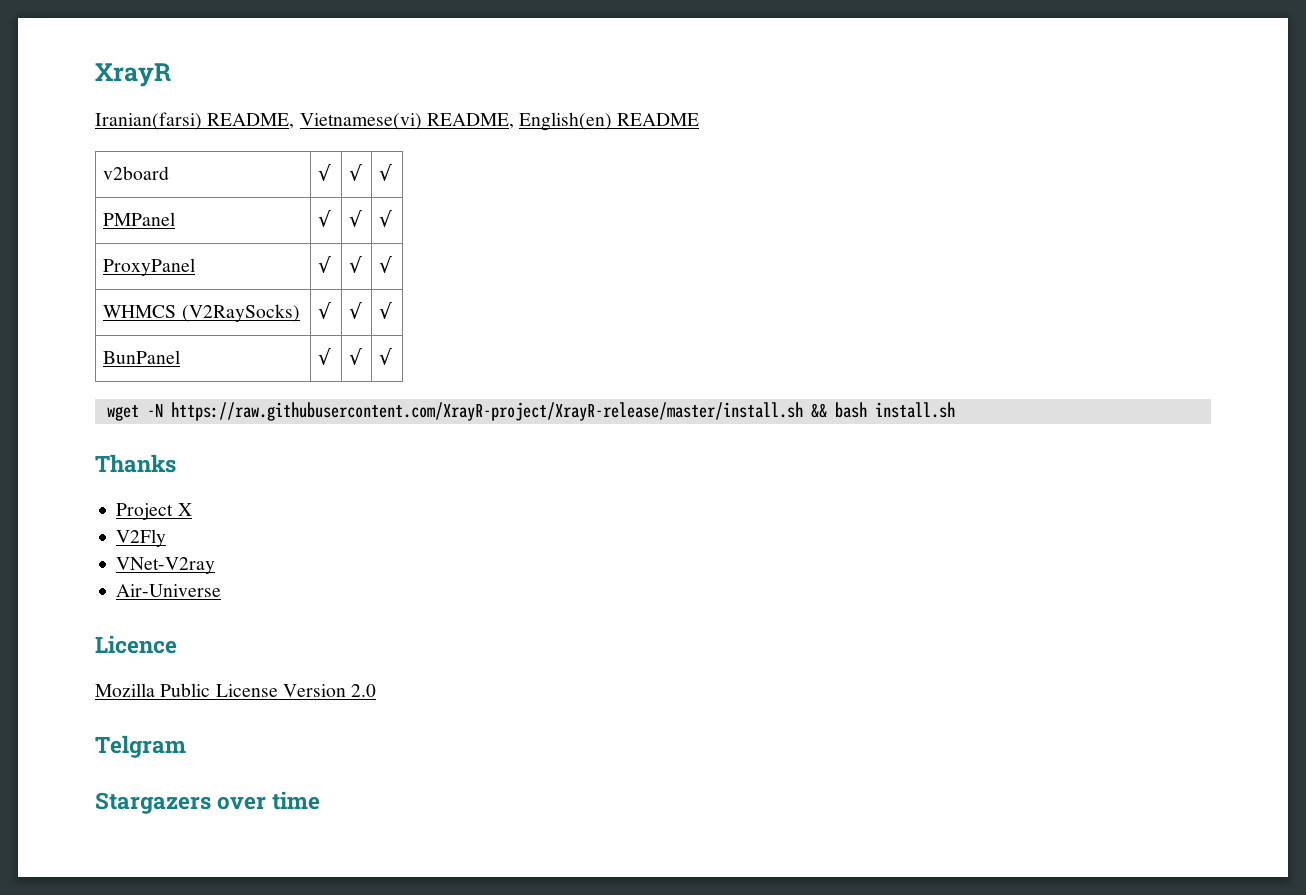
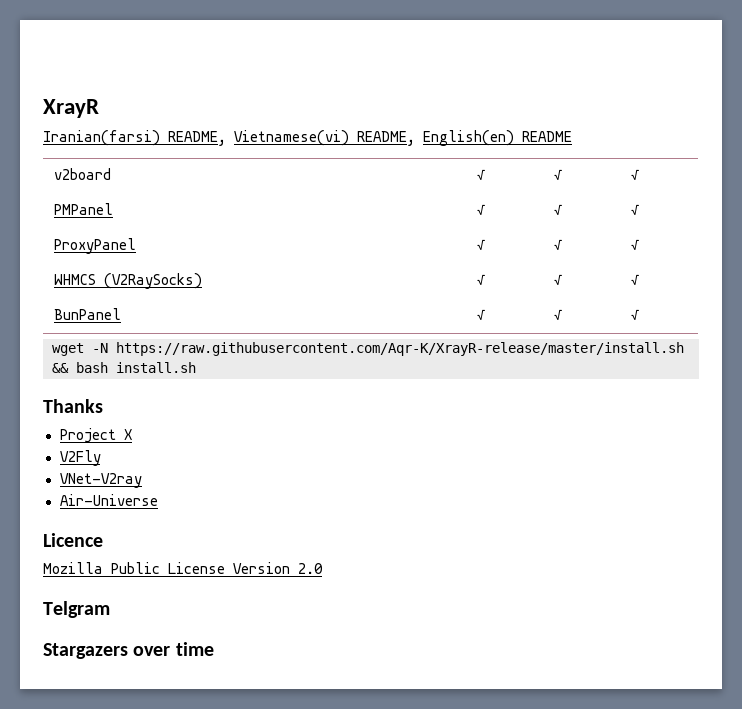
- wget -N https://raw.githubusercontent.com/XrayR-project/XrayR-release/master/install.sh && bash install.sh
+ wget -N https://raw.githubusercontent.com/Aqr-K/XrayR-release/master/install.sh && bash install.sh

